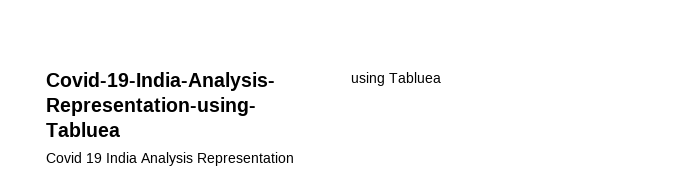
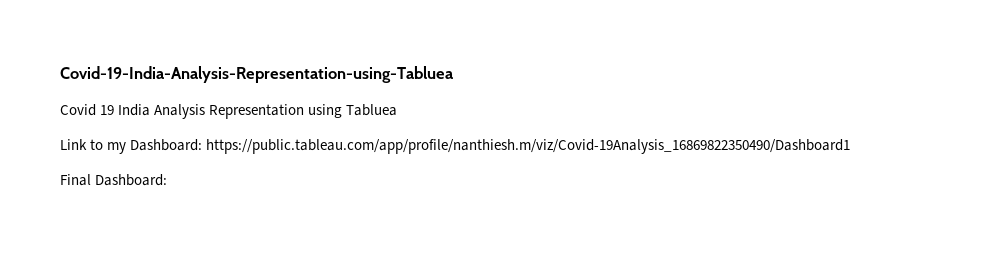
+ Link to my Dashboard: https://public.tableau.com/app/profile/nanthiesh.m/viz/Covid-19Analysis_16869822350490/Dashboard1
+ Final Dashboard:

